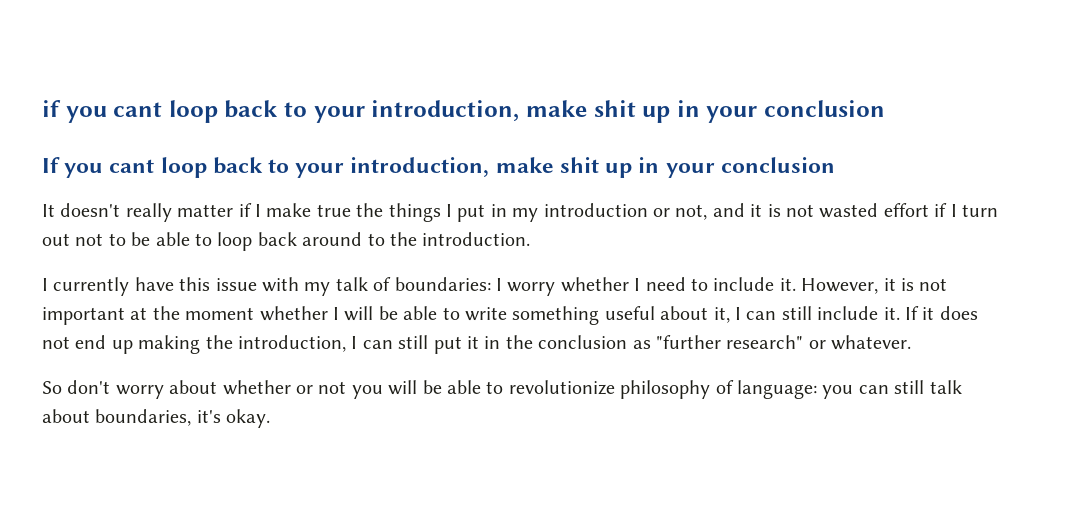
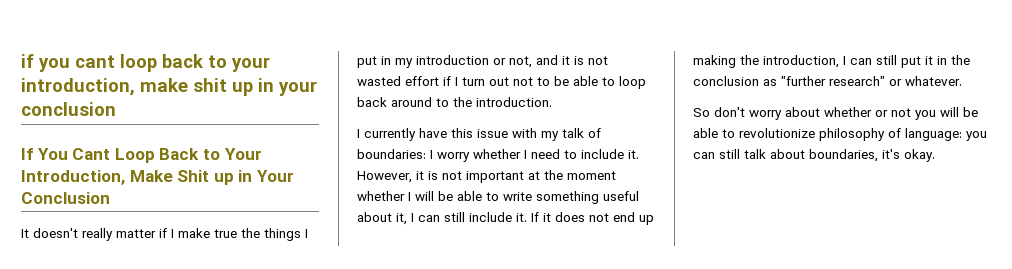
- If you cant loop back to your introduction, make shit up in your conclusion
+ If You Cant Loop Back to Your Introduction, Make Shit up in Your Conclusion

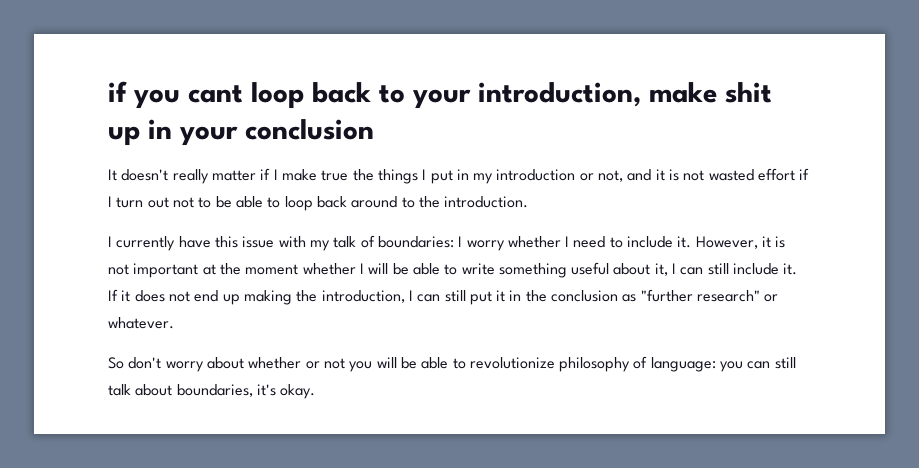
- If You Cant Loop Back to Your Introduction, Make Shit up in Your Conclusion

